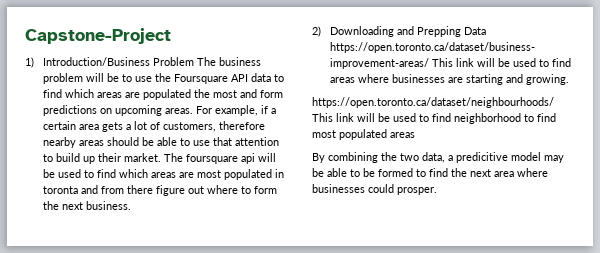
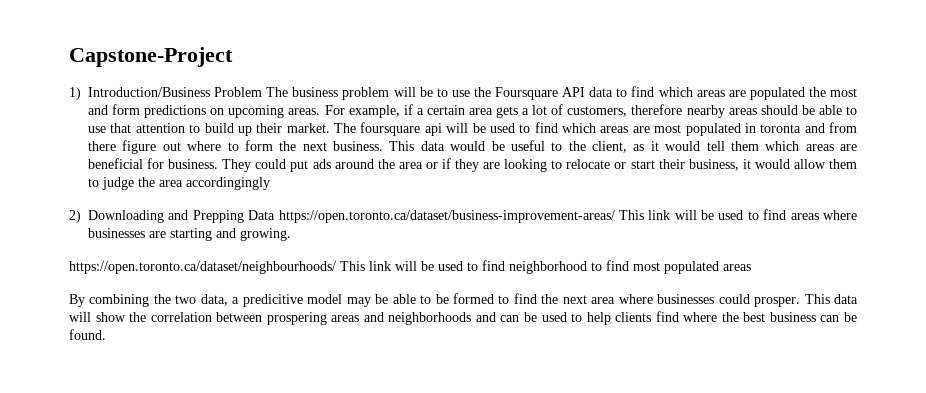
+ This data would be useful to the client, as it would tell them which areas are beneficial for business. They could put ads around the area or if they are looking to relocate or start their business, it would allow them to judge the area accordingingly
+ This data will show the correlation between prospering areas and neighborhoods and can be used to help clients find where the best business can be found.

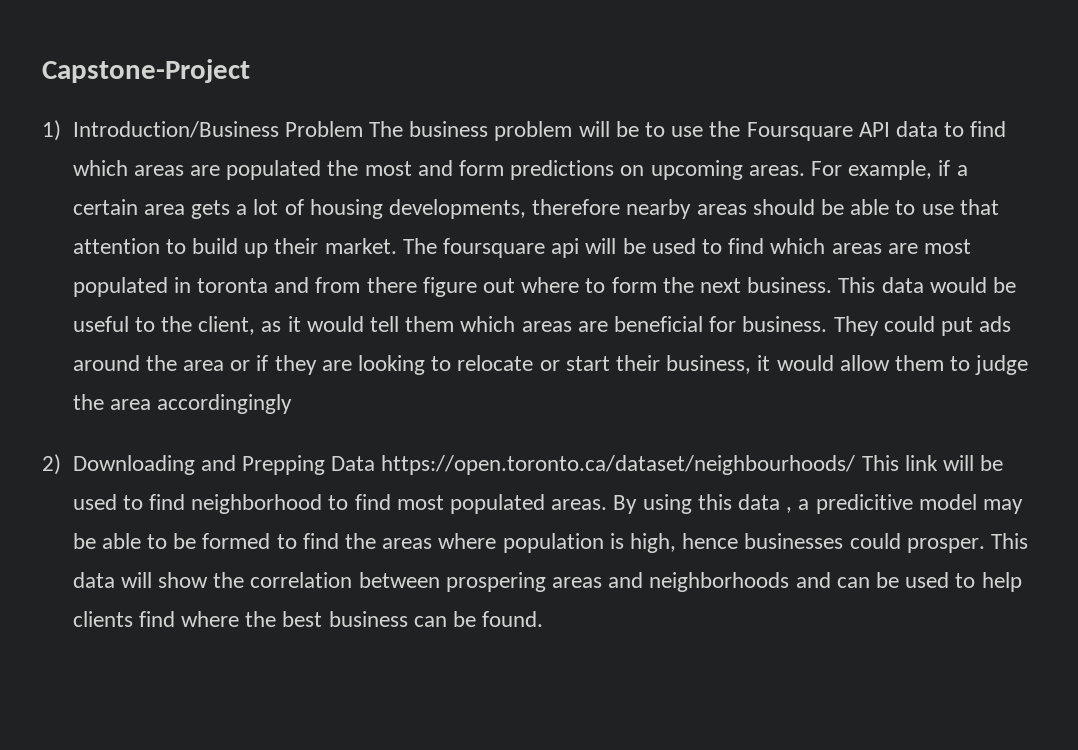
- For example, if a certain area gets a lot of customers, therefore nearby areas should be able to use that attention to build up their market.
+ For example, if a certain area gets a lot of housing developments, therefore nearby areas should be able to use that attention to build up their market.
- 2) Downloading and Prepping Data https://open.toronto.ca/dataset/business-improvement-areas/ This link will be used to find areas where businesses are starting and growing.
- https://open.toronto.ca/dataset/neighbourhoods/ This link will be used to find neighborhood to find most populated areas
- By combining the two data, a predicitive model may be able to be formed to find the next area where businesses could prosper.
+ 2) Downloading and Prepping Data https://open.toronto.ca/dataset/neighbourhoods/ This link will be used to find neighborhood to find most populated areas. By using this data , a predicitive model may be able to be formed to find the areas where population is high, hence businesses could prosper.

